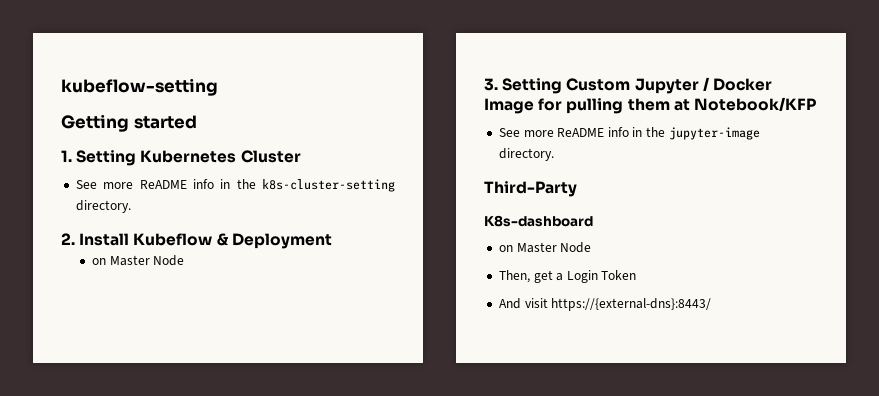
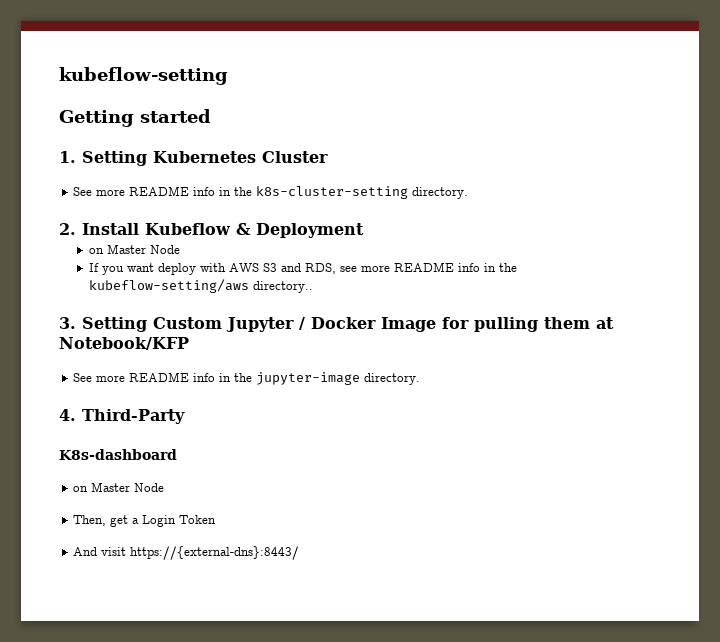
- See more ReADME info in the k8s-cluster-setting directory.
+ See more README info in the k8s-cluster-setting directory.
+ If you want deploy with AWS S3 and RDS, see more README info in the kubeflow-setting/aws directory..
- See more ReADME info in the jupyter-image directory.
+ See more README info in the jupyter-image directory.
- Third-Party
+ 4. Third-Party

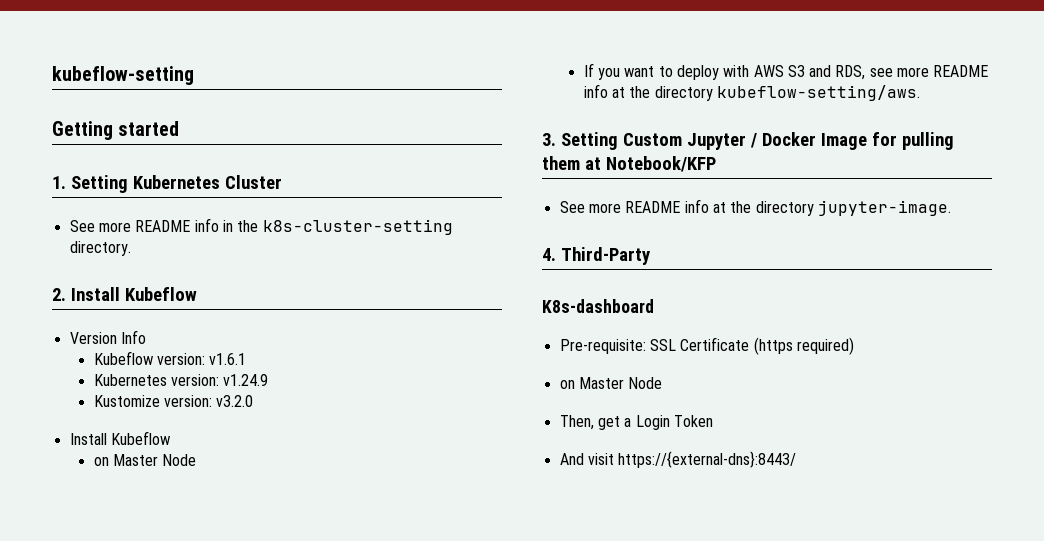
- 2. Install Kubeflow & Deployment
+ 2. Install Kubeflow
+ Version Info
+ Kubeflow version: v1.6.1
+ Kubernetes version: v1.24.9
+ Kustomize version: v3.2.0
+ Install Kubeflow
- If you want deploy with AWS S3 and RDS, see more README info in the kubeflow-setting/aws directory..
+ If you want to deploy with AWS S3 and RDS, see more README info at the directory kubeflow-setting/aws.
- See more README info in the jupyter-image directory.
+ See more README info at the directory jupyter-image.
+ Pre-requisite: SSL Certificate (https required)

